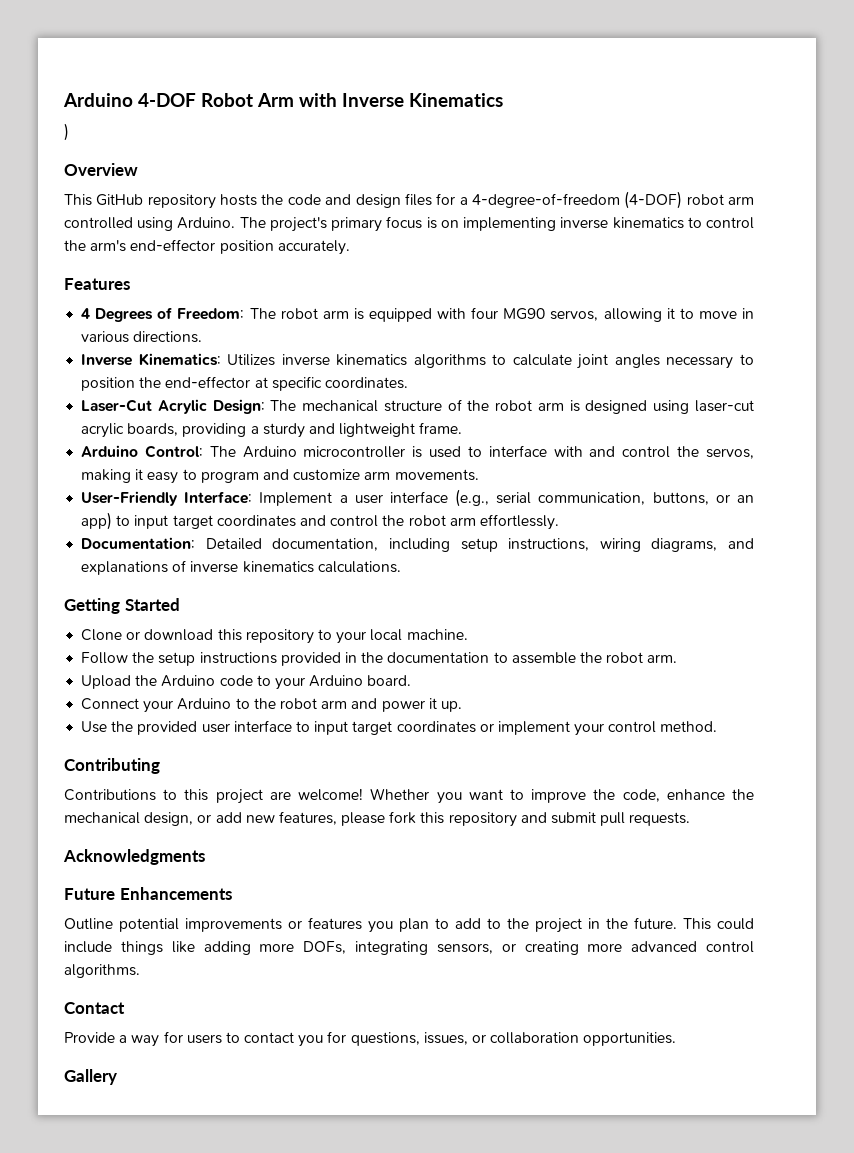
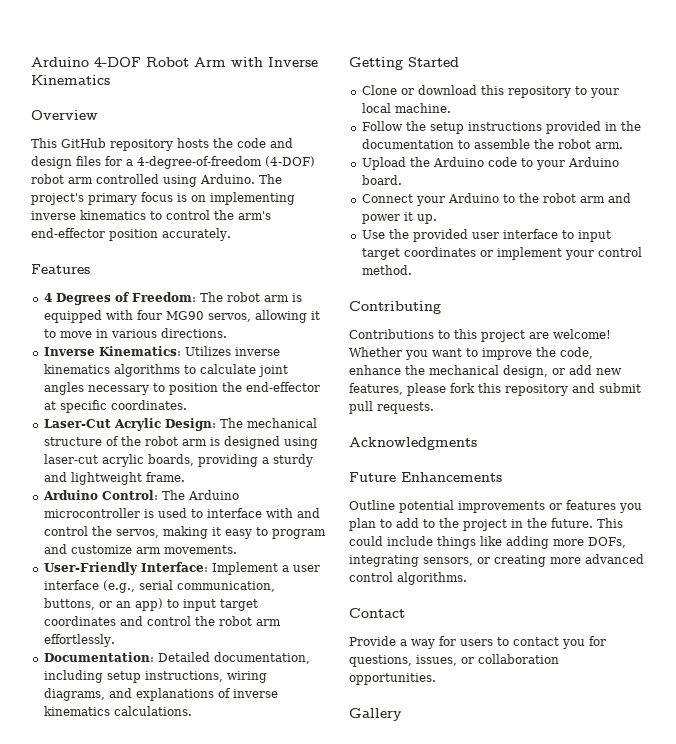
- )

